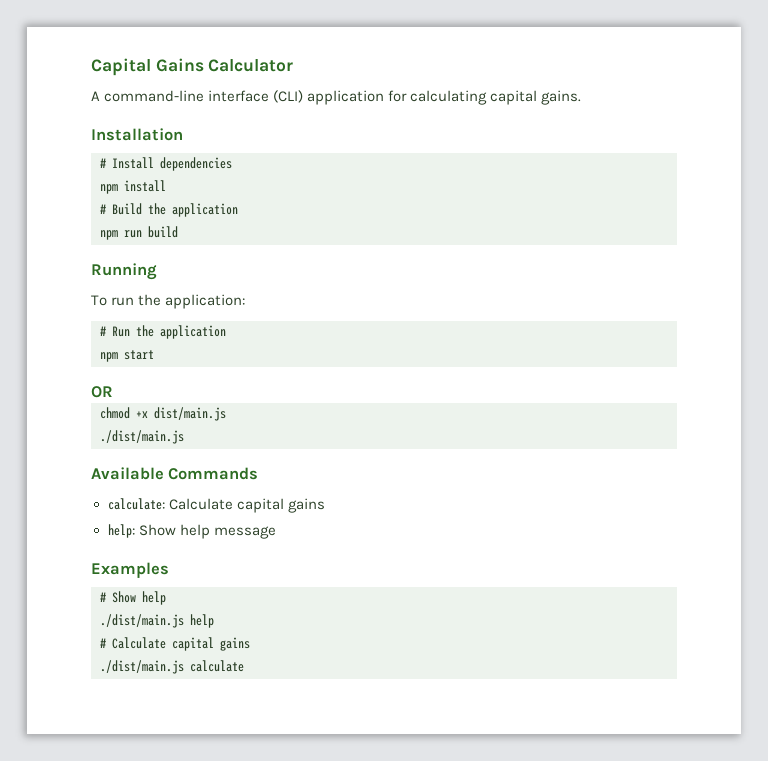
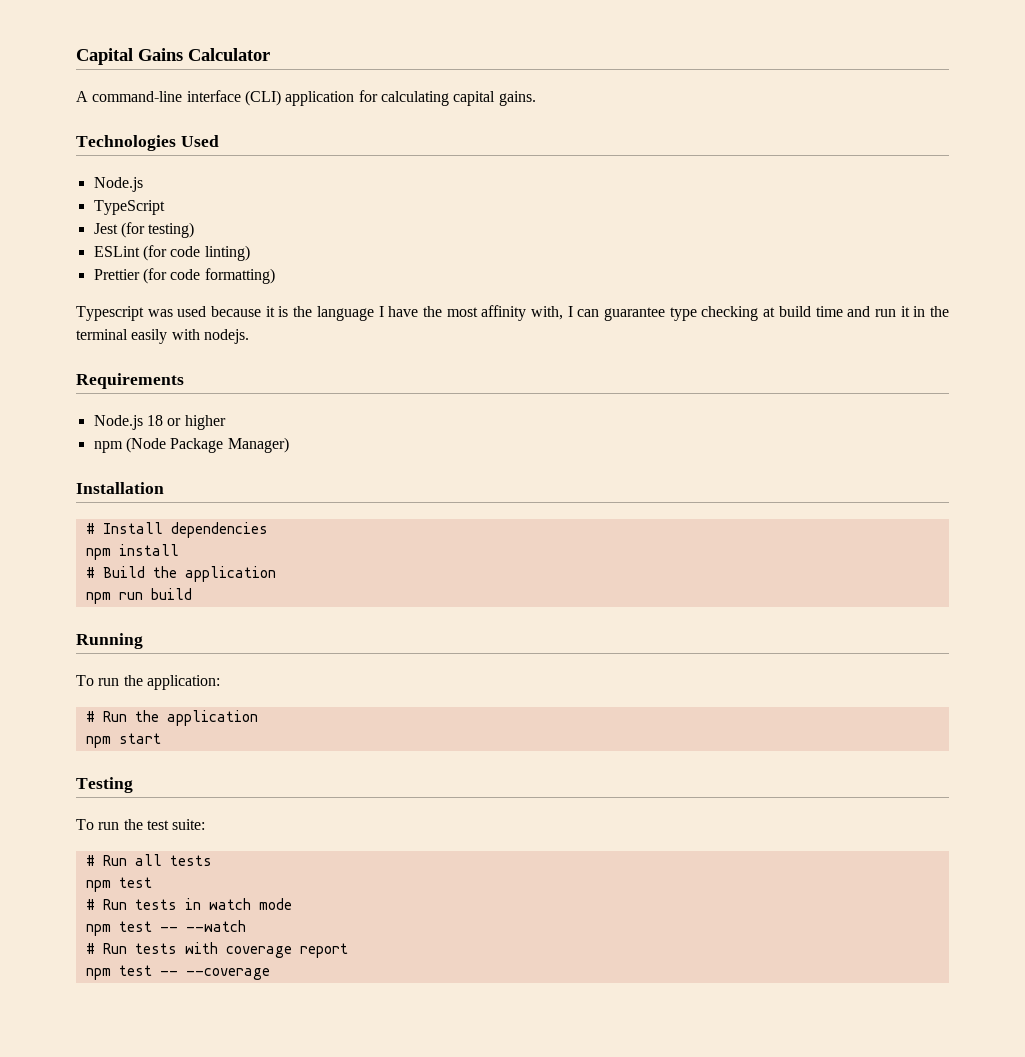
+ Technologies Used
+ Node.js
+ TypeScript
+ Jest (for testing)
+ ESLint (for code linting)
+ Prettier (for code formatting)
+ Typescript was used because it is the language I have the most affinity with, I can guarantee type checking at build time and run it in the terminal easily with nodejs.
+ Requirements
+ Node.js 18 or higher
+ npm (Node Package Manager)
- OR
- chmod +x dist/main.js
- ./dist/main.js
- Available Commands
- calculate: Calculate capital gains
- help: Show help message
- Examples
- # Show help
- ./dist/main.js help
- # Calculate capital gains
- ./dist/main.js calculate
+ Testing
+ To run the test suite:
+ # Run all tests
+ npm test
+ # Run tests in watch mode
+ npm test -- --watch
+ # Run tests with coverage report
+ npm test -- --coverage

